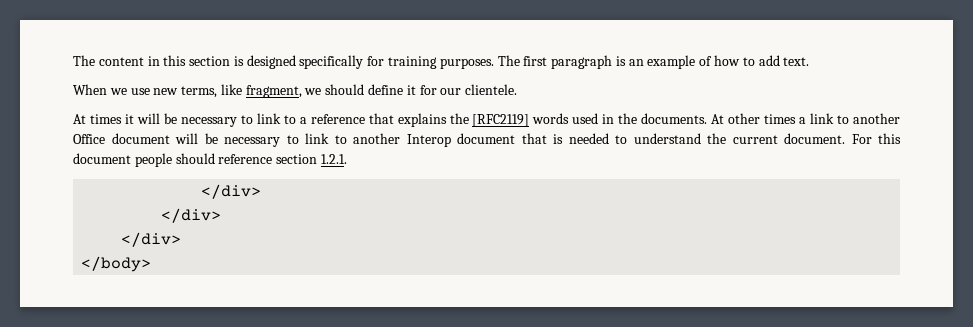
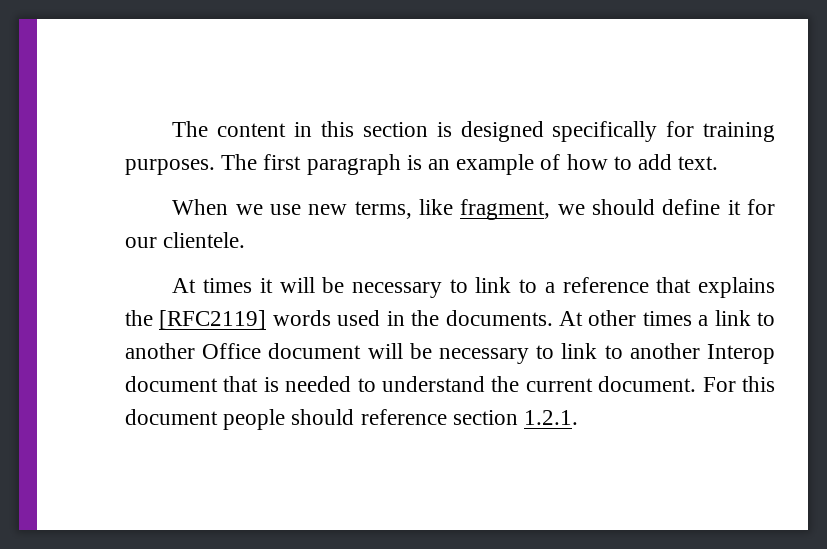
  For this document people should reference section 1.2.1.
- </div>
- </div>
- </div>
- </body>

